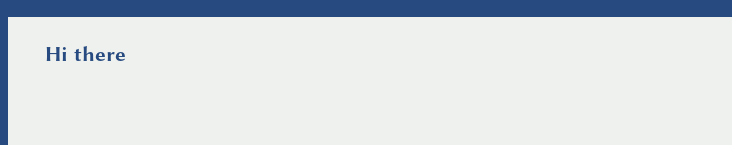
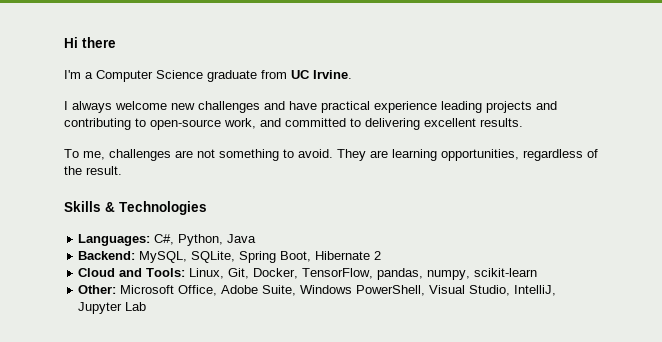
+ I'm a Computer Science graduate from UC Irvine.
+ I always welcome new challenges and have practical experience leading projects and contributing to open-source work, and committed to delivering excellent results.
+ To me, challenges are not something to avoid. They are learning opportunities, regardless of the result.
+ Skills & Technologies
+ Languages: C#, Python, Java
+ Backend: MySQL, SQLite, Spring Boot, Hibernate 2
+ Cloud and Tools: Linux, Git, Docker, TensorFlow, pandas, numpy, scikit-learn
+ Other: Microsoft Office, Adobe Suite, Windows PowerShell, Visual Studio, IntelliJ, Jupyter Lab

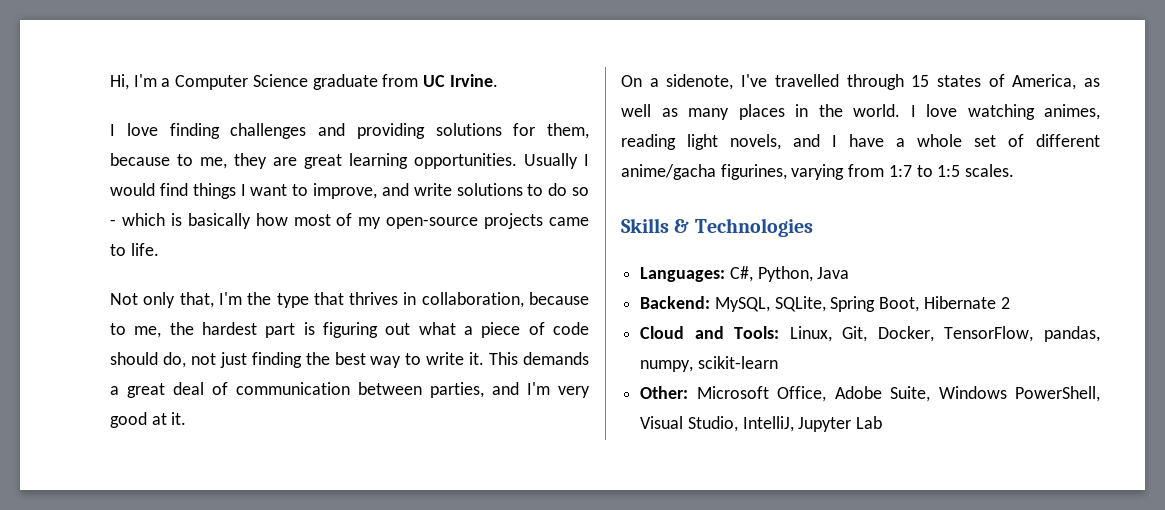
- Hi there
- I'm a Computer Science graduate from UC Irvine.
+ Hi, I'm a Computer Science graduate from UC Irvine.
- I always welcome new challenges and have practical experience leading projects and contributing to open-source work, and committed to delivering excellent results.
- To me, challenges are not something to avoid. They are learning opportunities, regardless of the result.
+ I love finding challenges and providing solutions for them, because to me, they are great learning opportunities. Usually I would find things I want to improve, and write solutions to do so - which is basically how most of my open-source projects came to life.
+ Not only that, I'm the type that thrives in collaboration, because to me, the hardest part is figuring out what a piece of code should do, not just finding the best way to write it. This demands a great deal of communication between parties, and I'm very good at it.
+ On a sidenote, I've travelled through 15 states of America, as well as many places in the world. I love watching animes, reading light novels, and I have a whole set of different anime/gacha figurines, varying from 1:7 to 1:5 scales.

